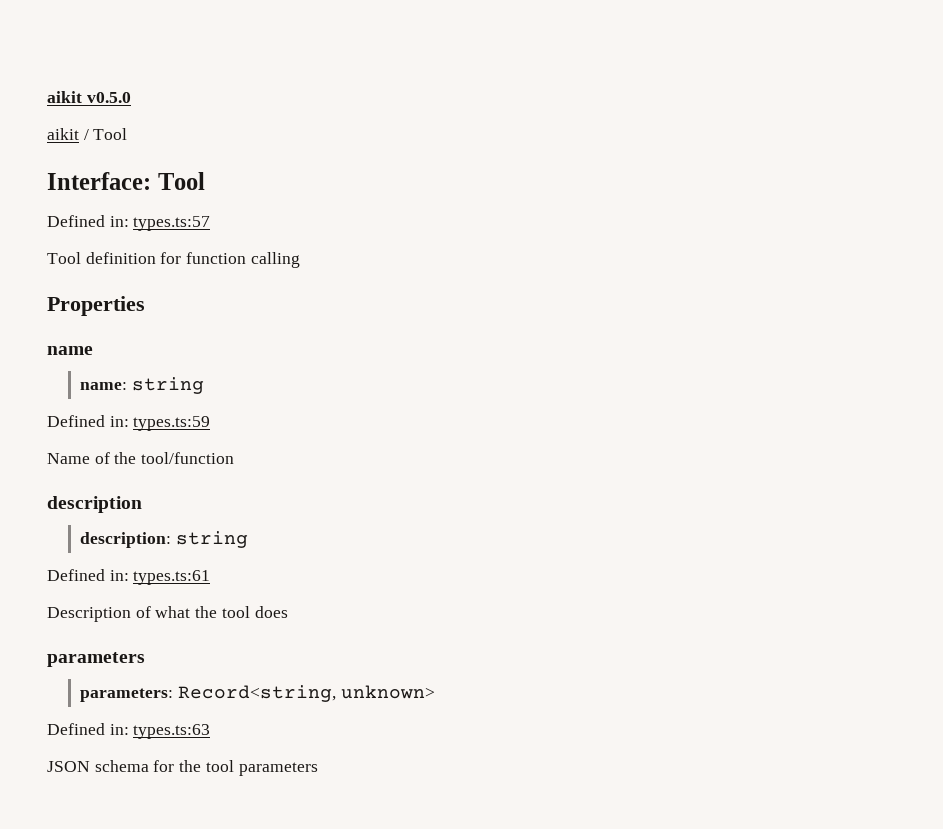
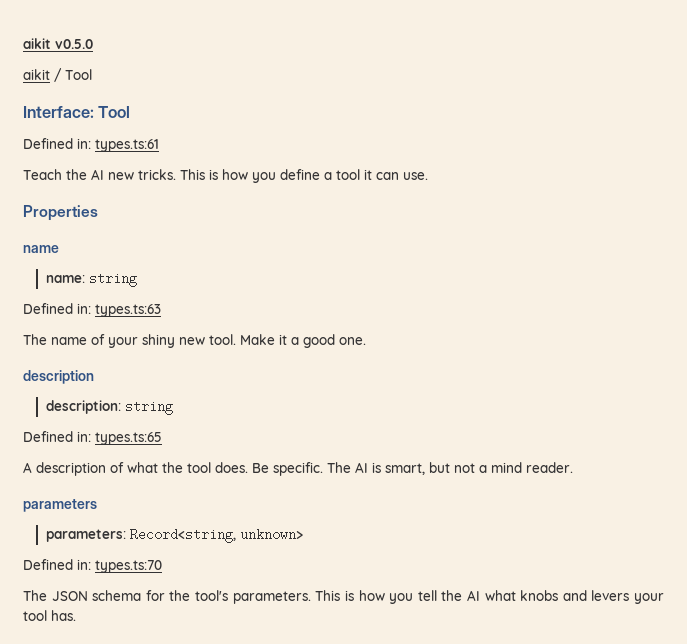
- Defined in: types.ts:57
- Tool definition for function calling
+ Defined in: types.ts:61
+ Teach the AI new tricks. This is how you define a tool it can use.
- Defined in: types.ts:59
- Name of the tool/function
+ Defined in: types.ts:63
+ The name of your shiny new tool. Make it a good one.
- Defined in: types.ts:61
- Description of what the tool does
+ Defined in: types.ts:65
+ A description of what the tool does. Be specific. The AI is smart, but not a mind reader.
- Defined in: types.ts:63
- JSON schema for the tool parameters
+ Defined in: types.ts:70
+ The JSON schema for the tool's parameters. This is how you tell the AI what knobs and levers your tool has.

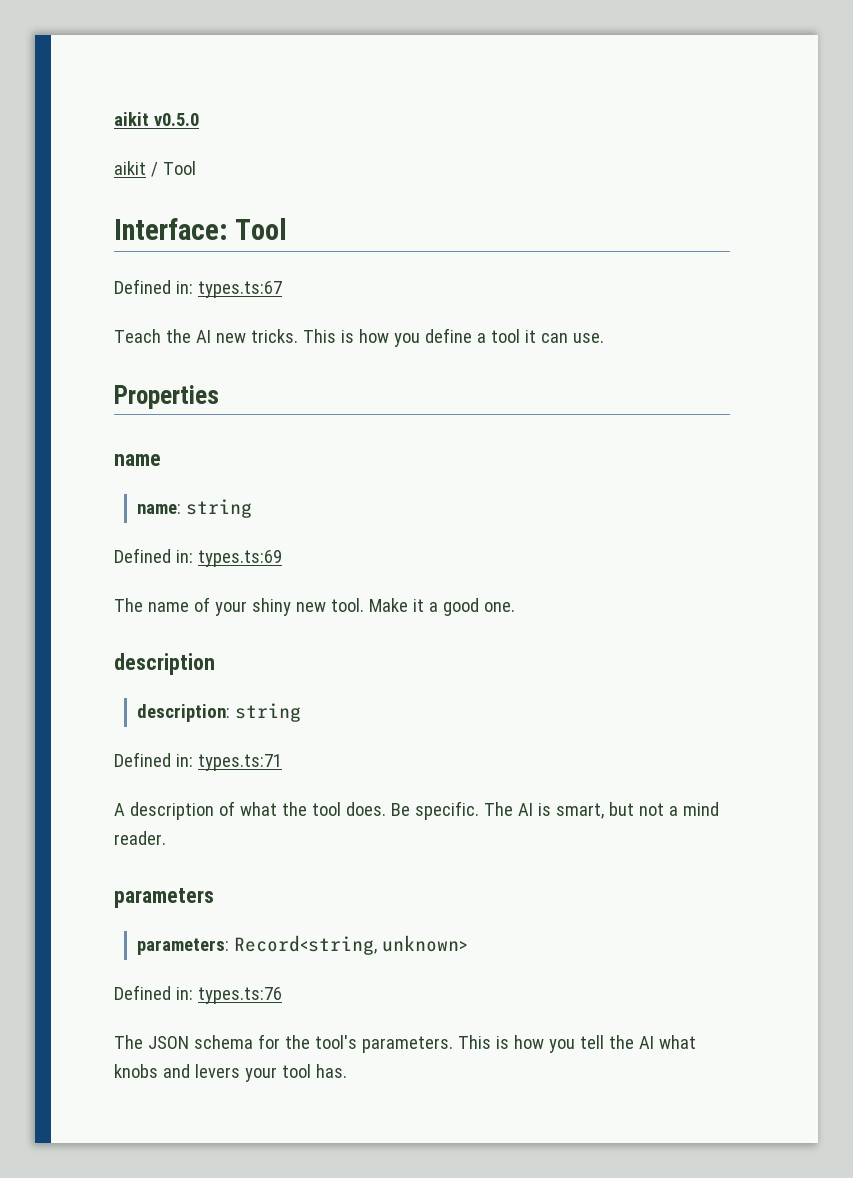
- Defined in: types.ts:61
+ Defined in: types.ts:67
- Defined in: types.ts:63
+ Defined in: types.ts:69
- Defined in: types.ts:65
+ Defined in: types.ts:71
- Defined in: types.ts:70
+ Defined in: types.ts:76

